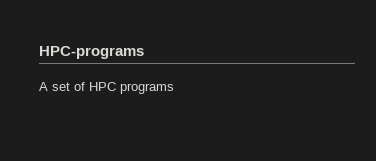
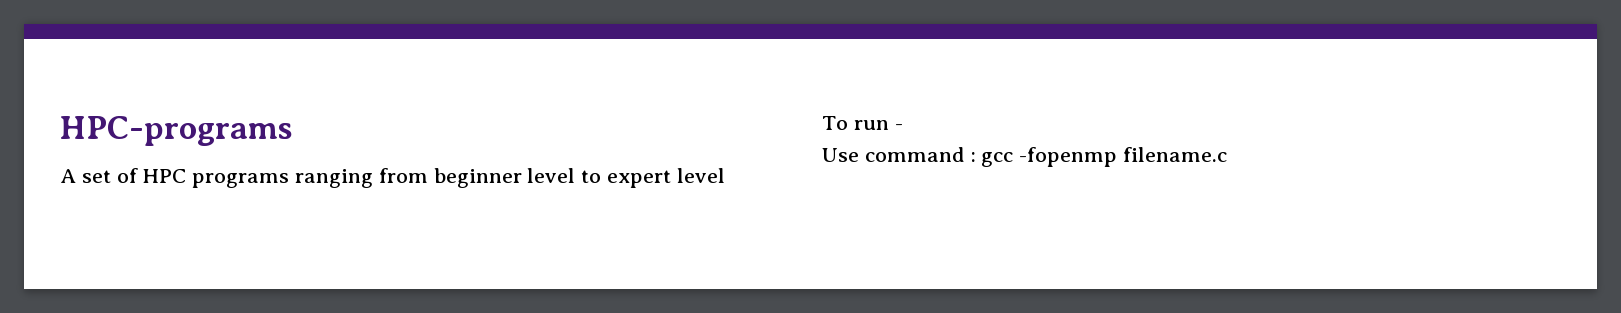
- A set of HPC programs
+ A set of HPC programs ranging from beginner level to expert level
+ To run -
+ Use command : gcc -fopenmp filename.c

